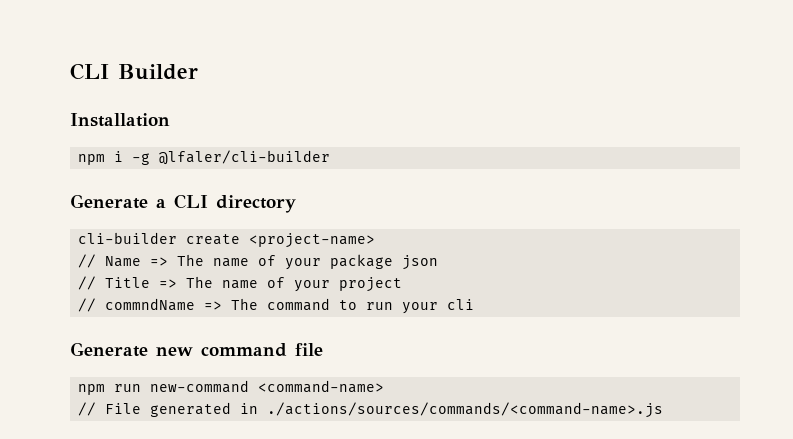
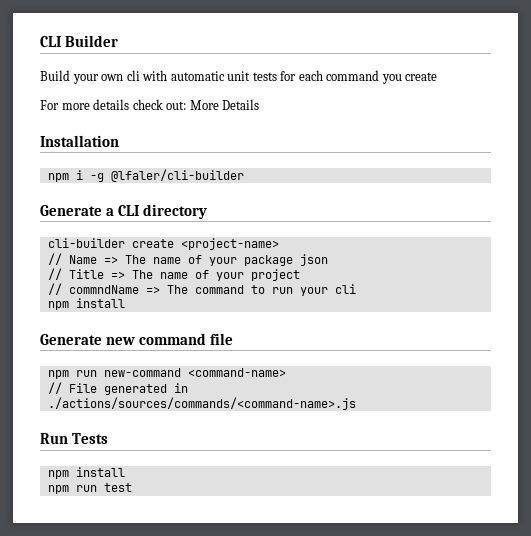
+ Build your own cli with automatic unit tests for each command you create
+ For more details check out: More Details
  // commndName => The command to run your cli
+ npm install
+ Run Tests
+ npm install
+ npm run test

